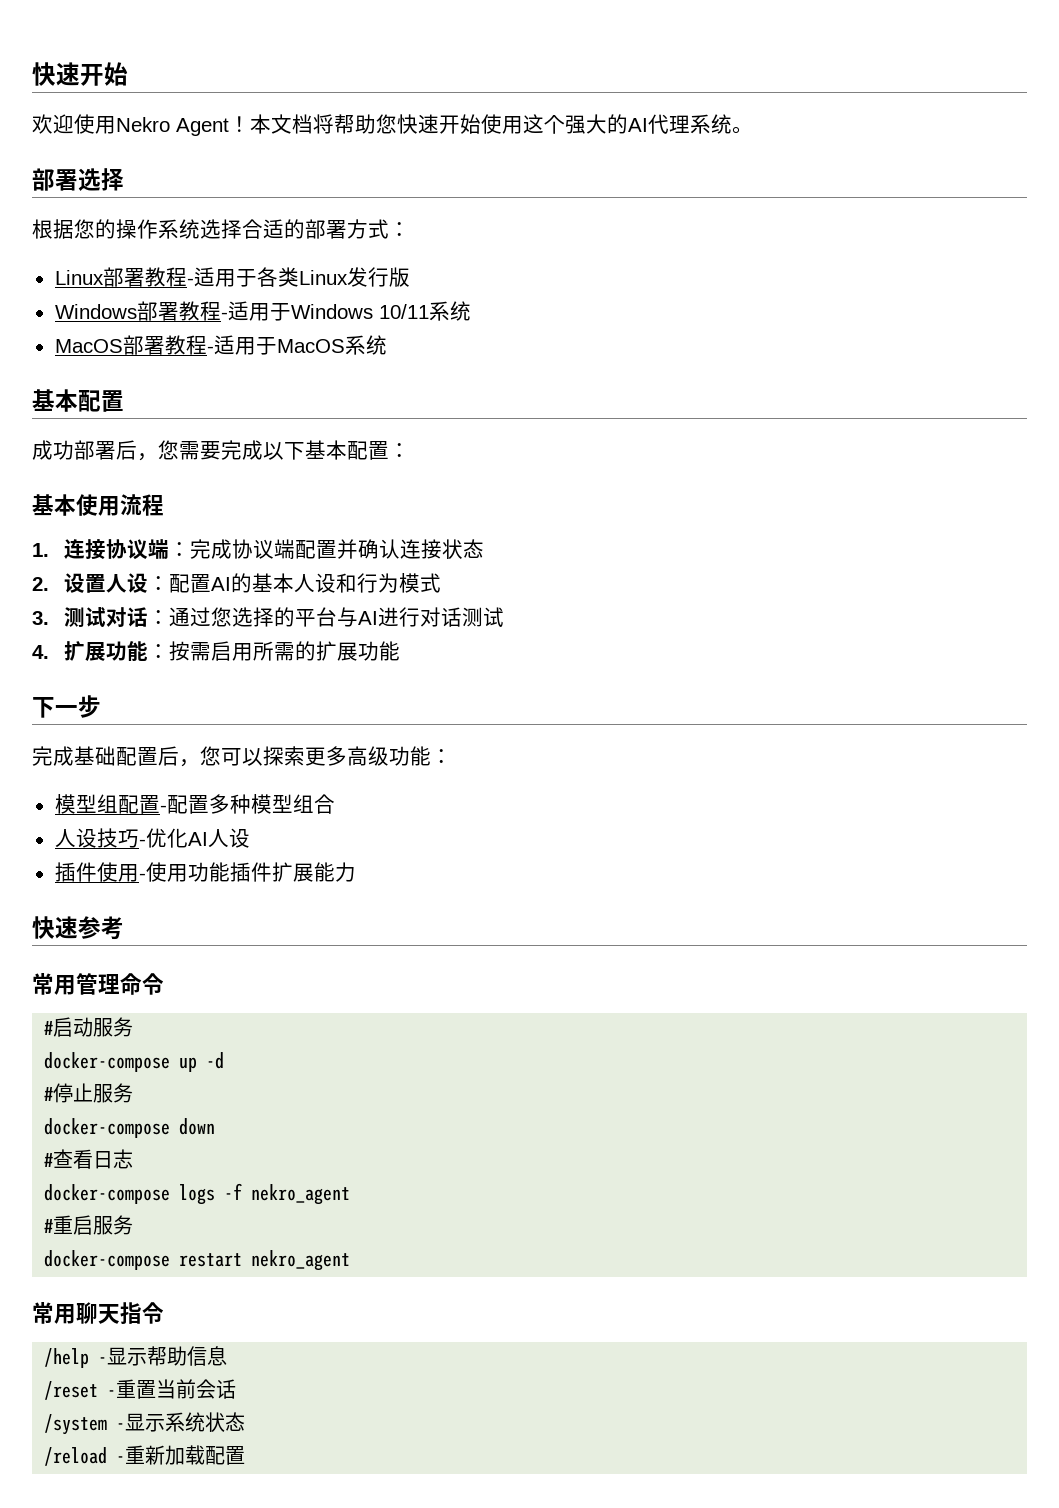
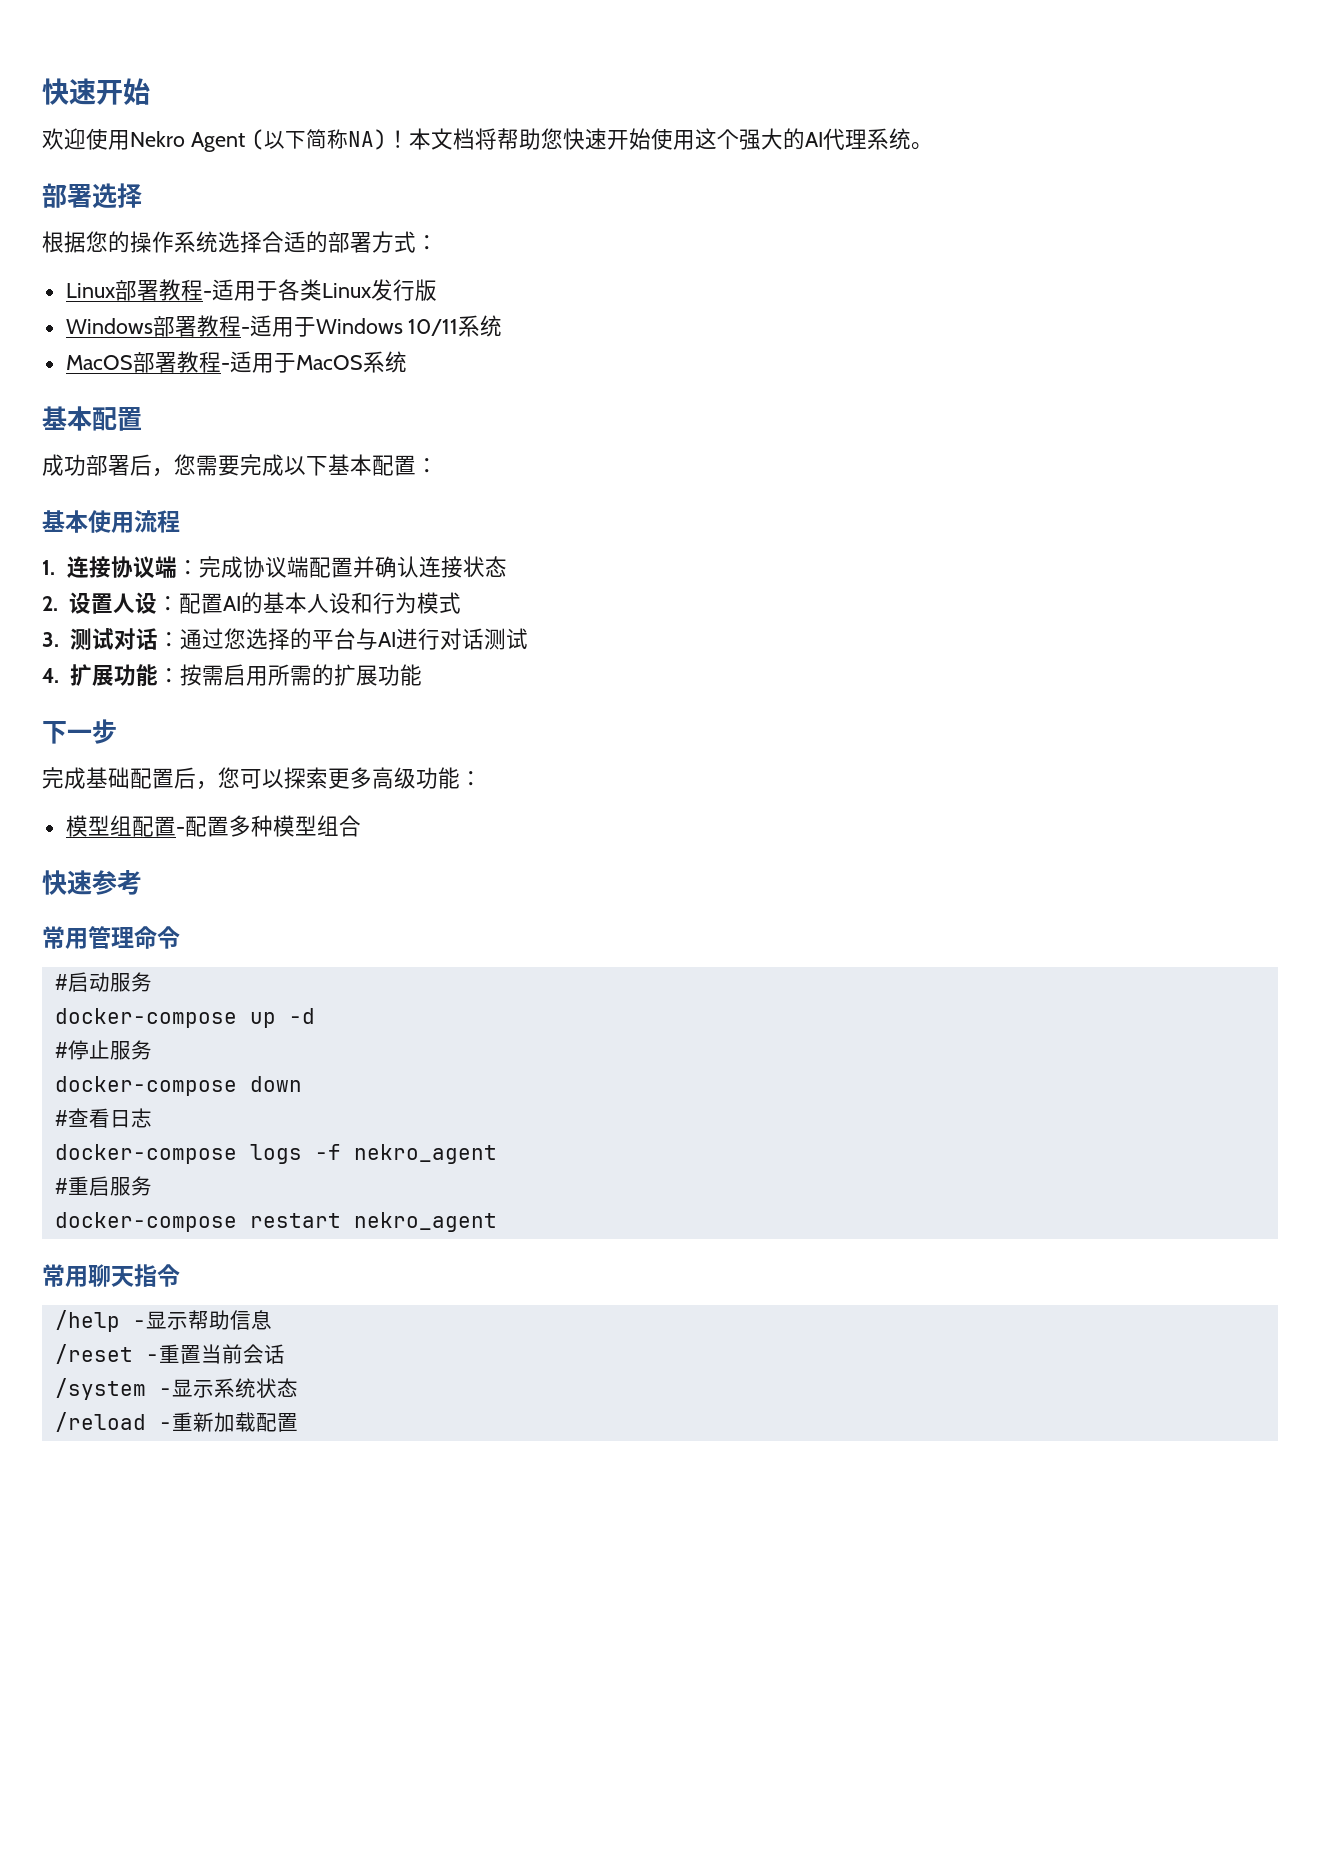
- 欢迎使用Nekro Agent！
+ 欢迎使用Nekro Agent (以下简称NA)！
- 人设技巧-优化AI人设
- 插件使用-使用功能插件扩展能力

